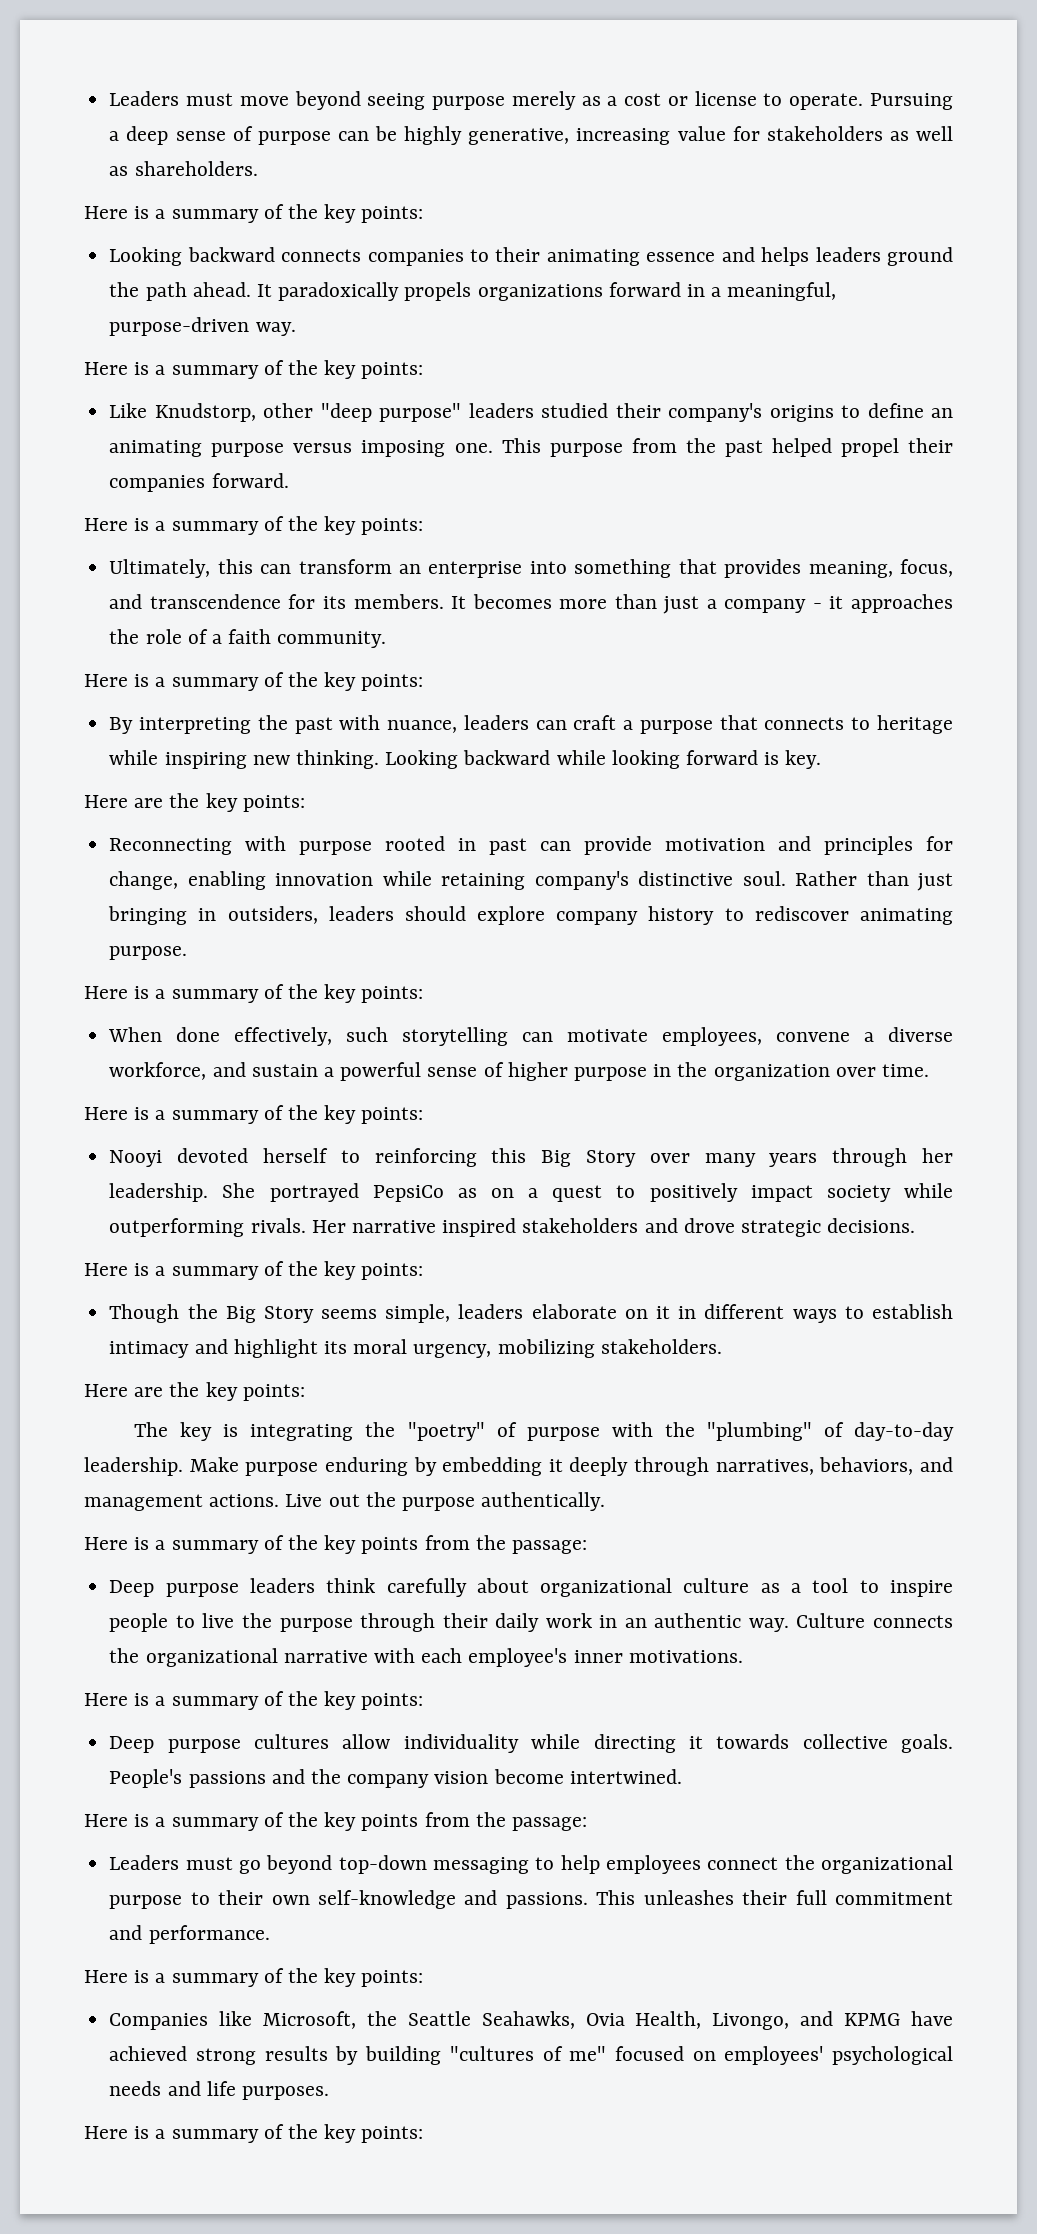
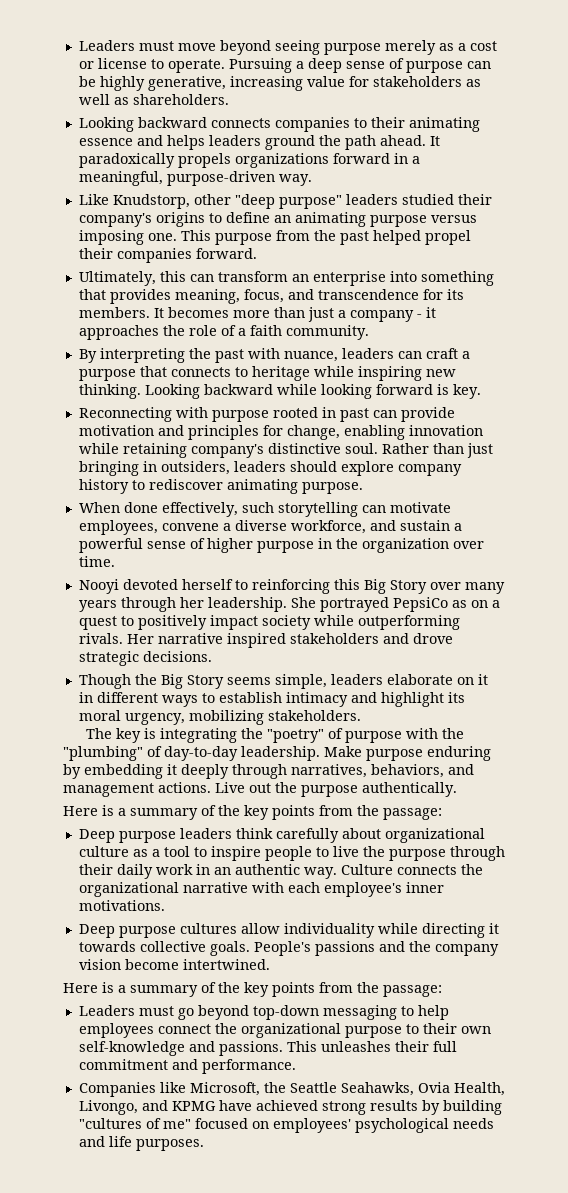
  Pursuing a deep sense of purpose can be highly generative, increasing value for stakeholders as well as shareholders.
- Here is a summary of the key points:
  It paradoxically propels organizations forward in a meaningful, purpose-driven way.
- Here is a summary of the key points:
  This purpose from the past helped propel their companies forward.
- Here is a summary of the key points:
  It becomes more than just a company - it approaches the role of a faith community.
- Here is a summary of the key points:
  Looking backward while looking forward is key.
- Here are the key points:
  Rather than just bringing in outsiders, leaders should explore company history to rediscover animating purpose.
- Here is a summary of the key points:
  When done effectively, such storytelling can motivate employees, convene a diverse workforce, and sustain a powerful sense of higher purpose in the organization over time.
- Here is a summary of the key points:
  Her narrative inspired stakeholders and drove strategic decisions.
- Here is a summary of the key points:
  Though the Big Story seems simple, leaders elaborate on it in different ways to establish intimacy and highlight its moral urgency, mobilizing stakeholders.
- Here are the key points:
  Culture connects the organizational narrative with each employee's inner motivations.
- Here is a summary of the key points:
  This unleashes their full commitment and performance.
- Here is a summary of the key points:
  Companies like Microsoft, the Seattle Seahawks, Ovia Health, Livongo, and KPMG have achieved strong results by building "cultures of me" focused on employees' psychological needs and life purposes.
- Here is a summary of the key points:

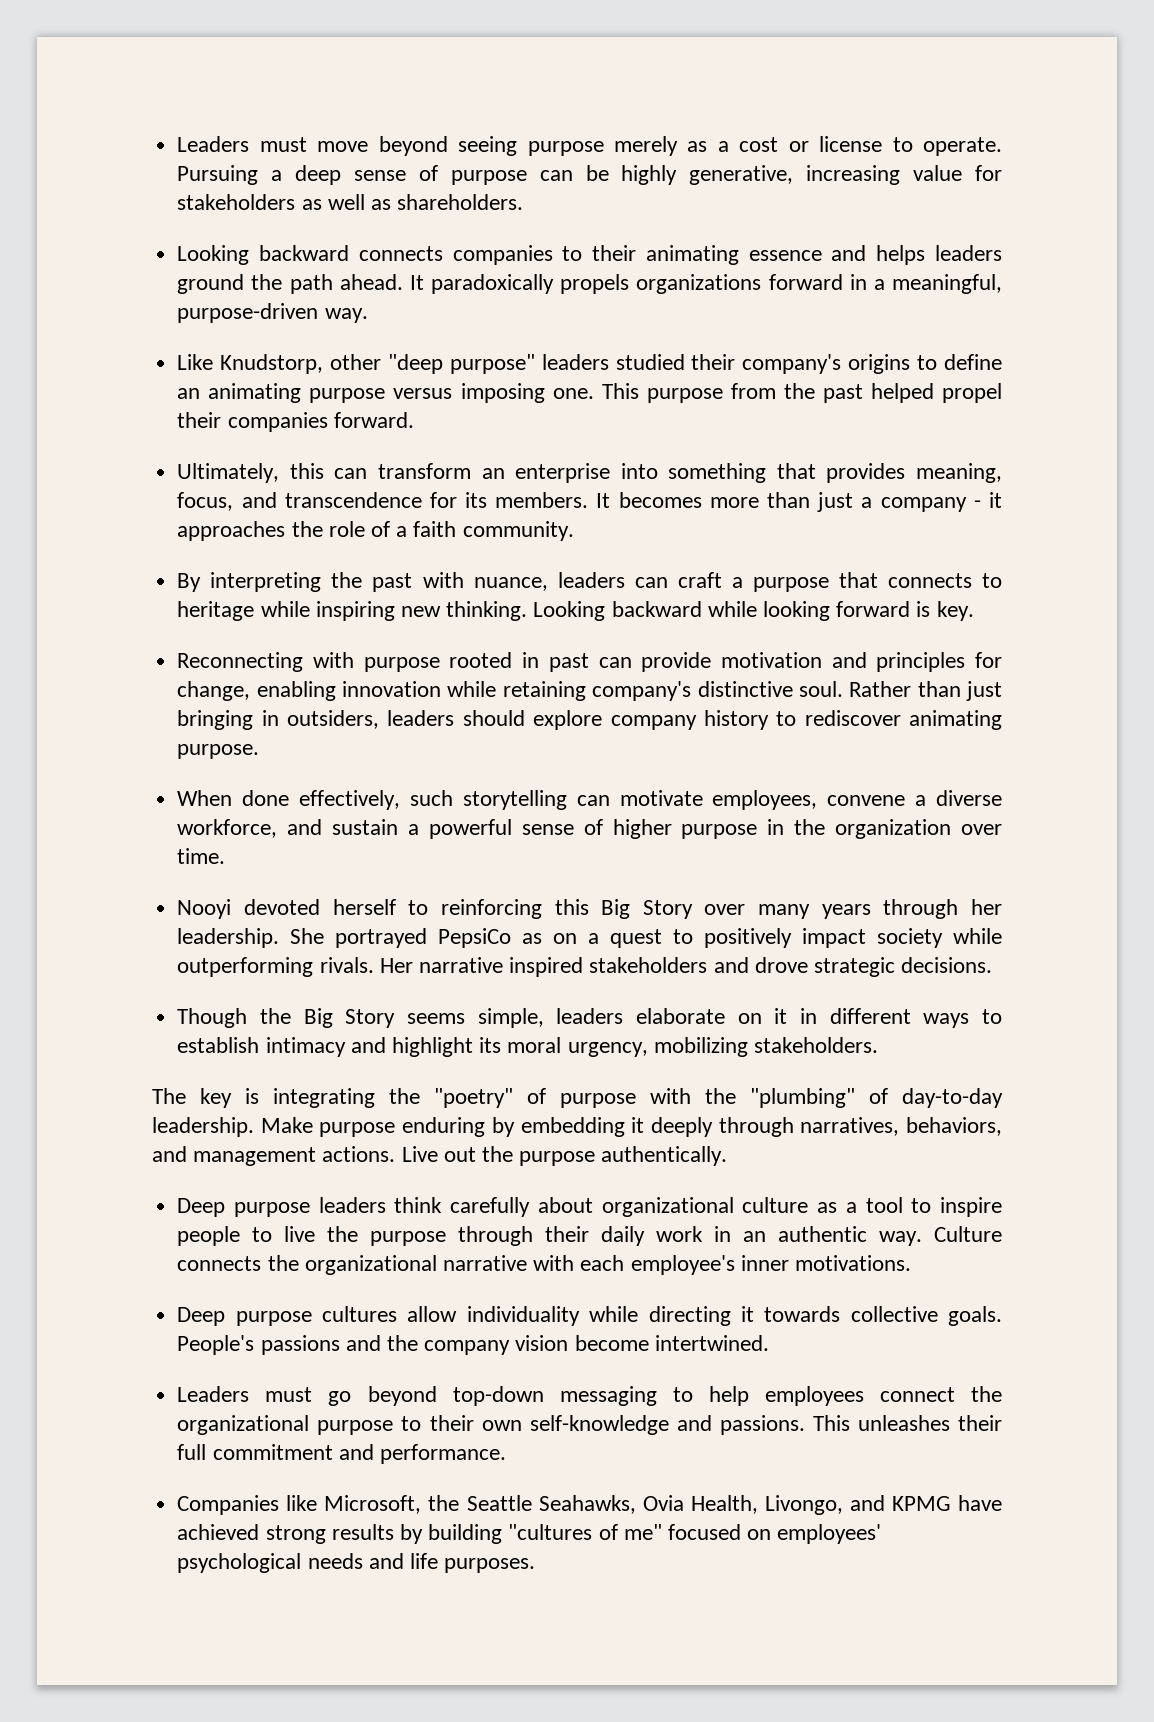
  Live out the purpose authentically.
- Here is a summary of the key points from the passage:
  People's passions and the company vision become intertwined.
- Here is a summary of the key points from the passage:

